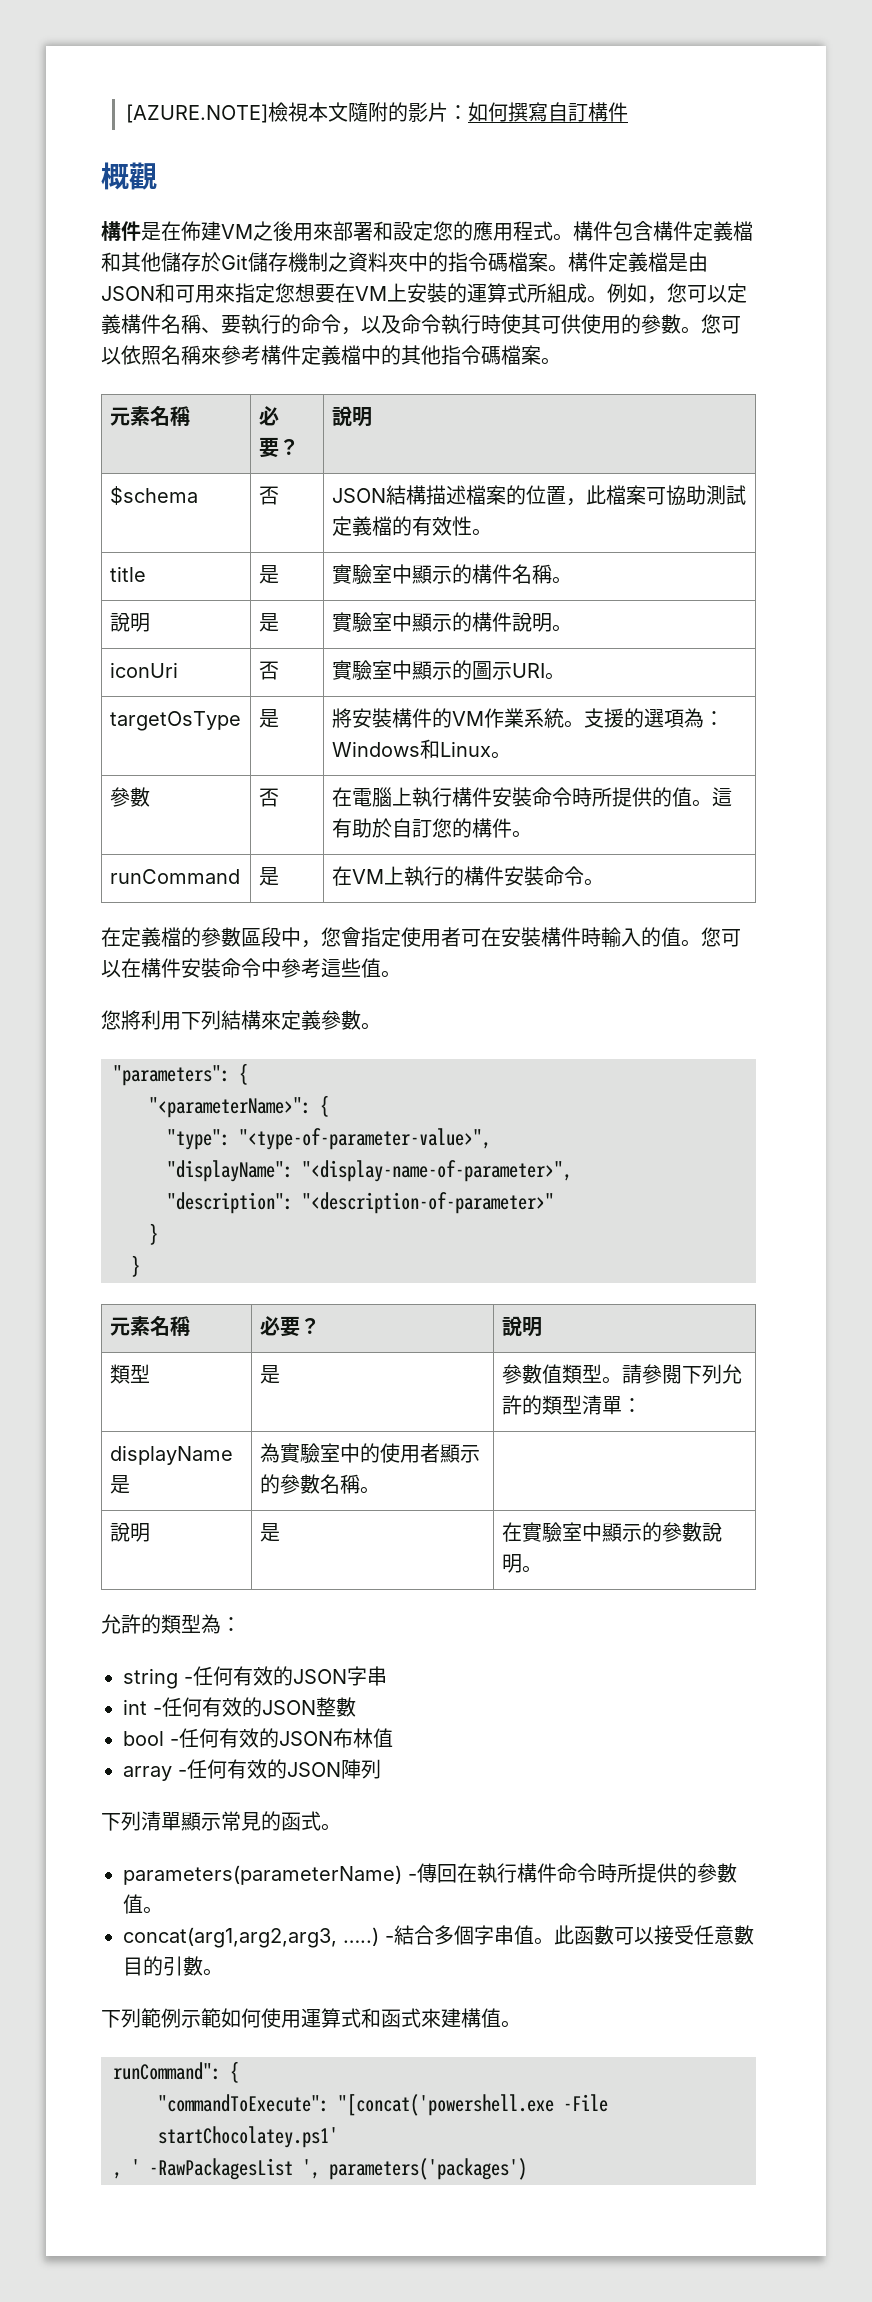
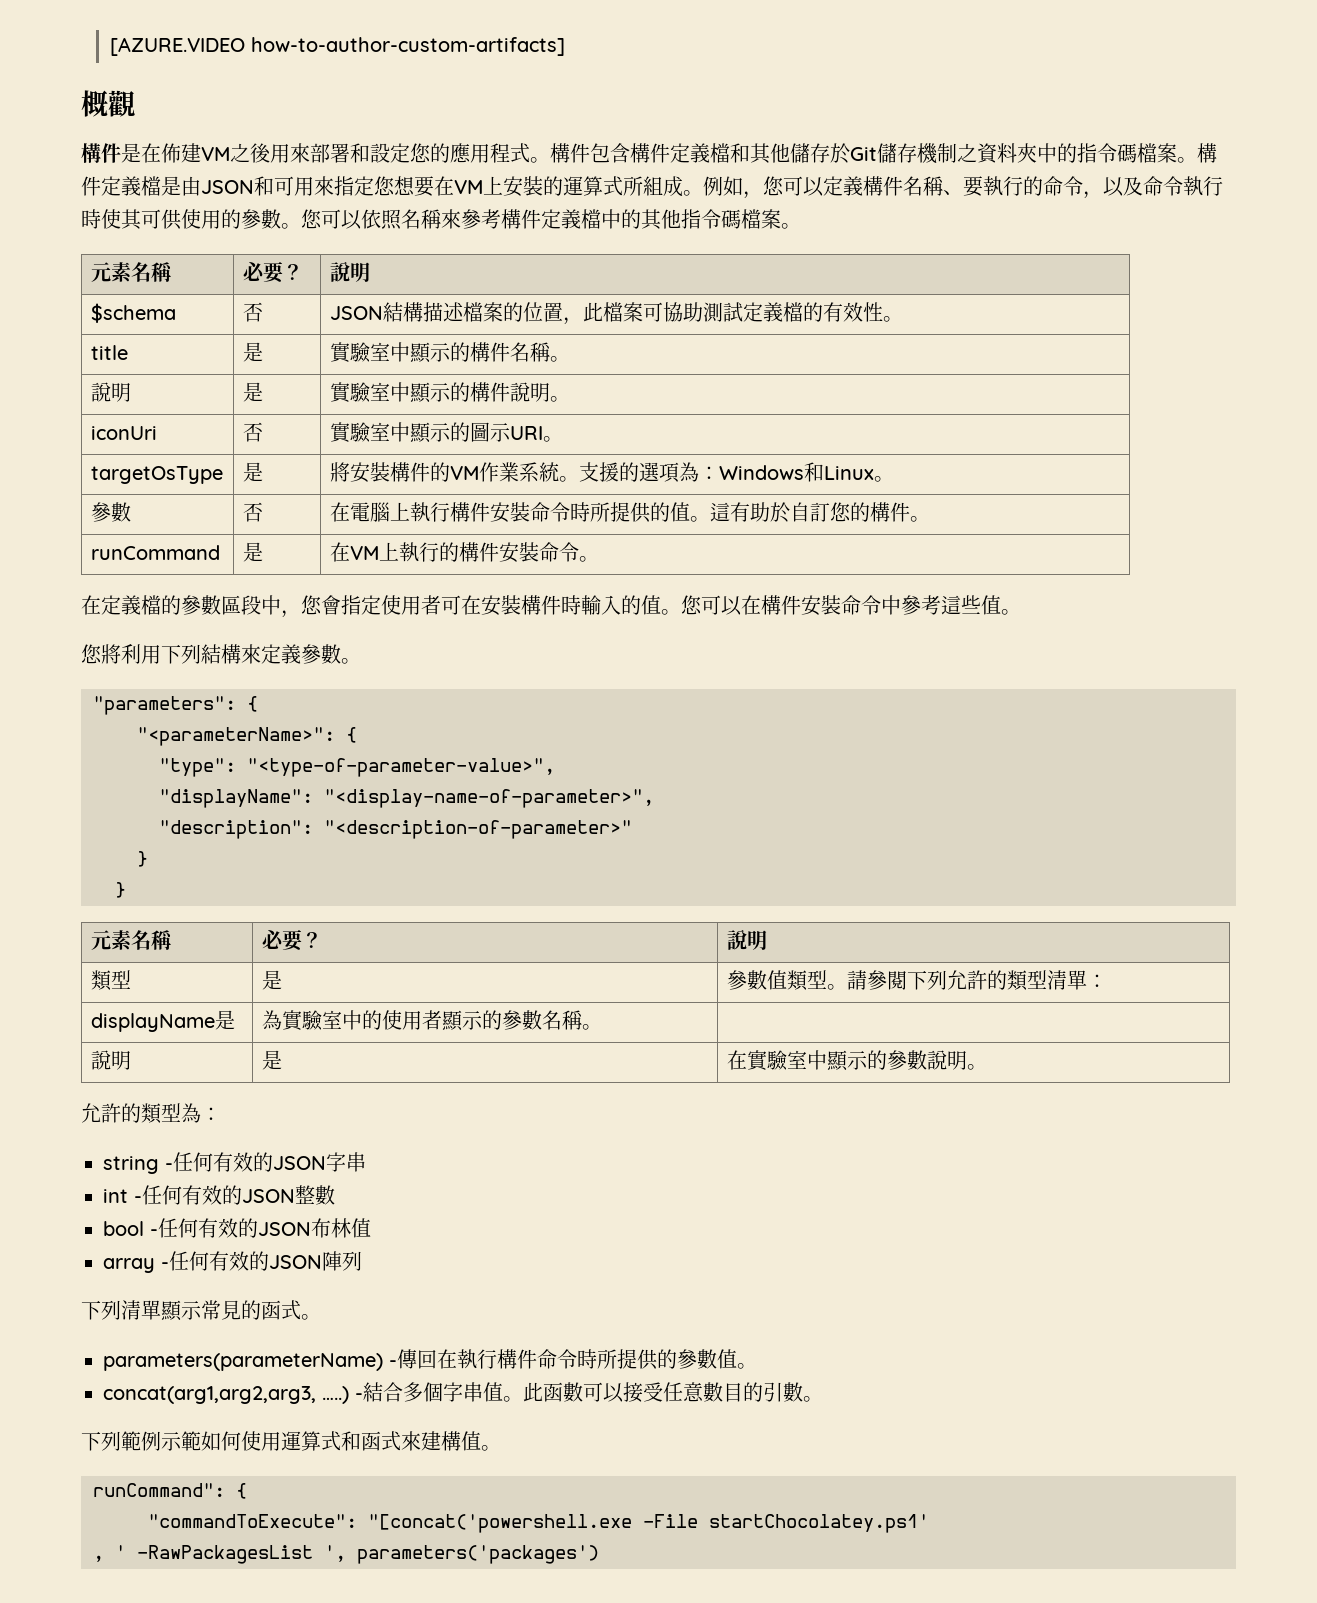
- [AZURE.NOTE]檢視本文隨附的影片：如何撰寫自訂構件
+ [AZURE.VIDEO how-to-author-custom-artifacts]

